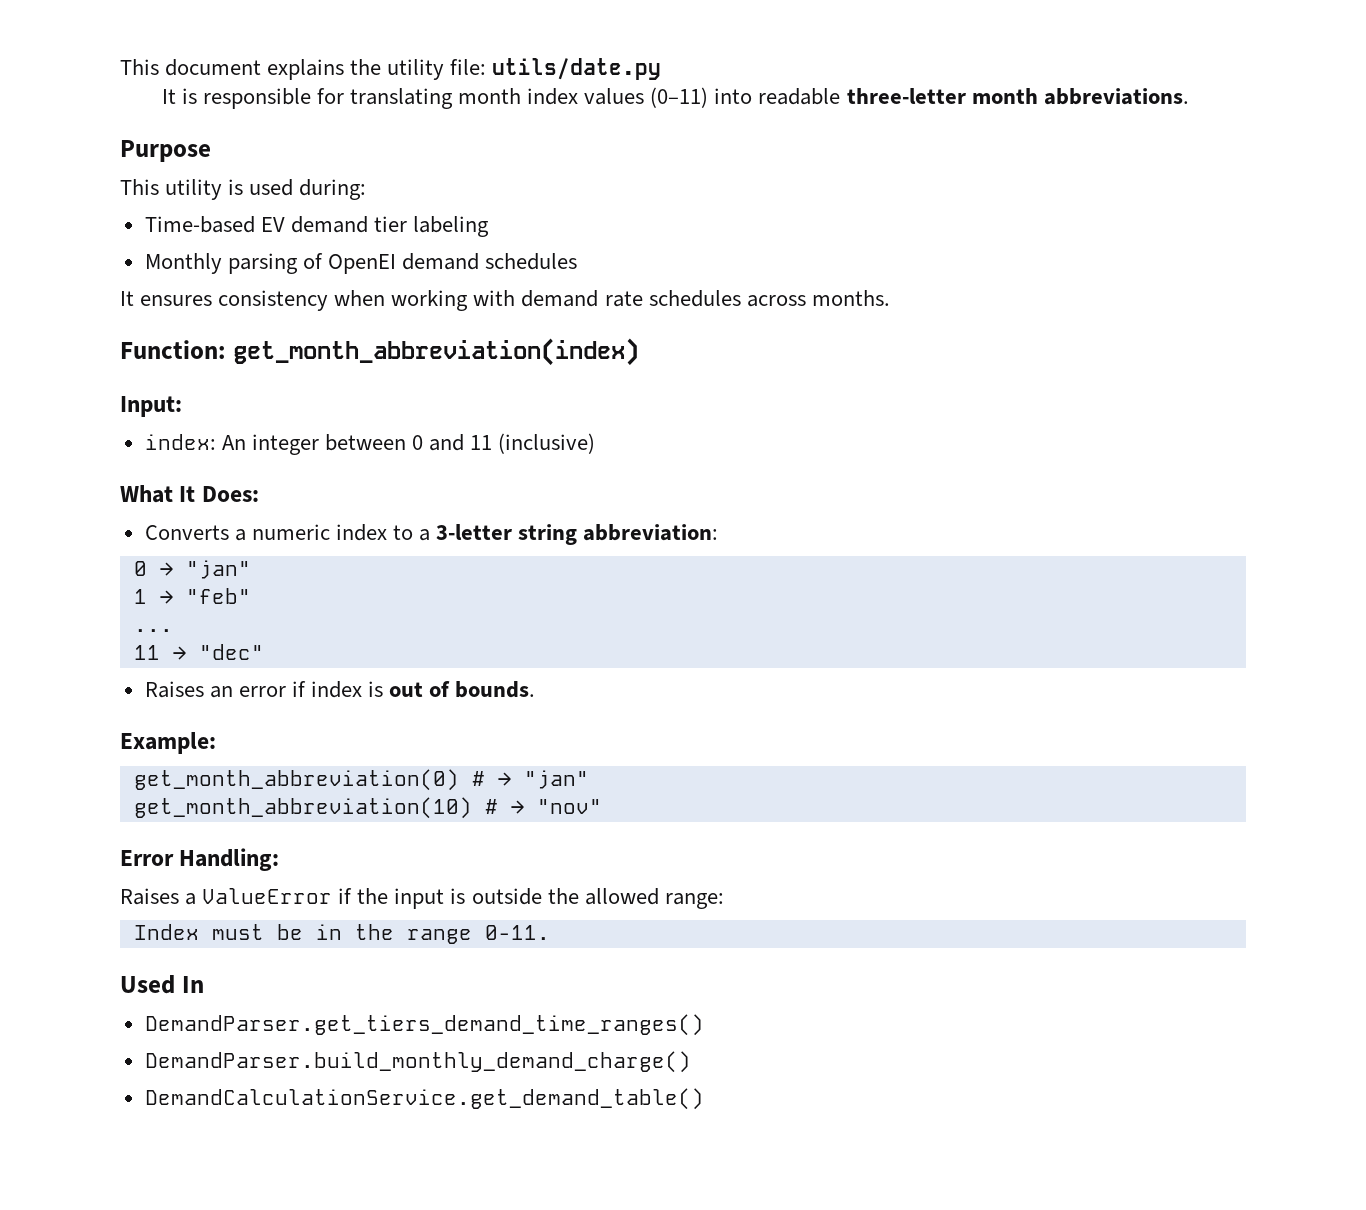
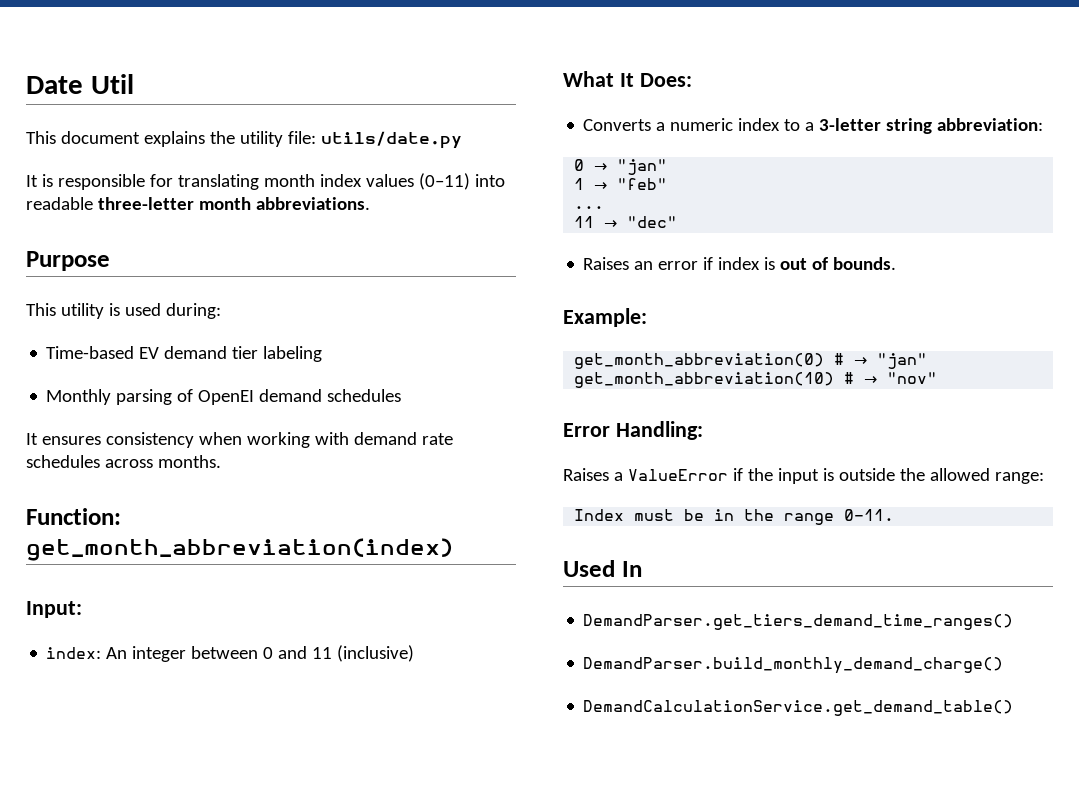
+ Date Util

